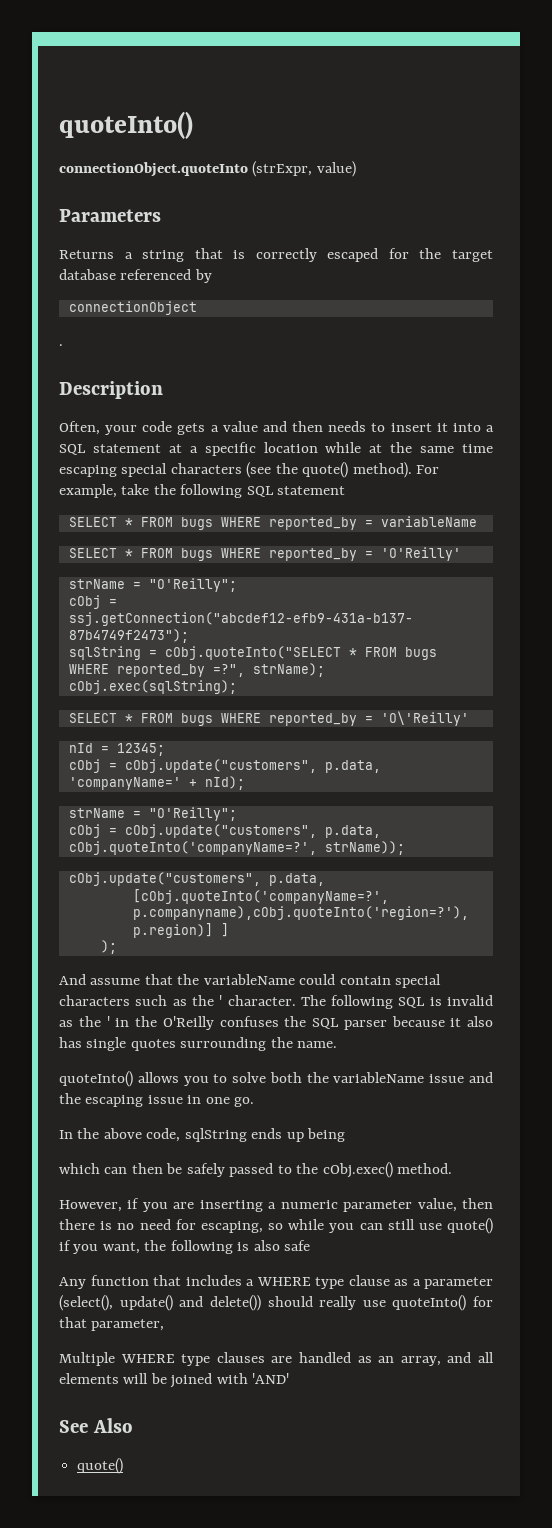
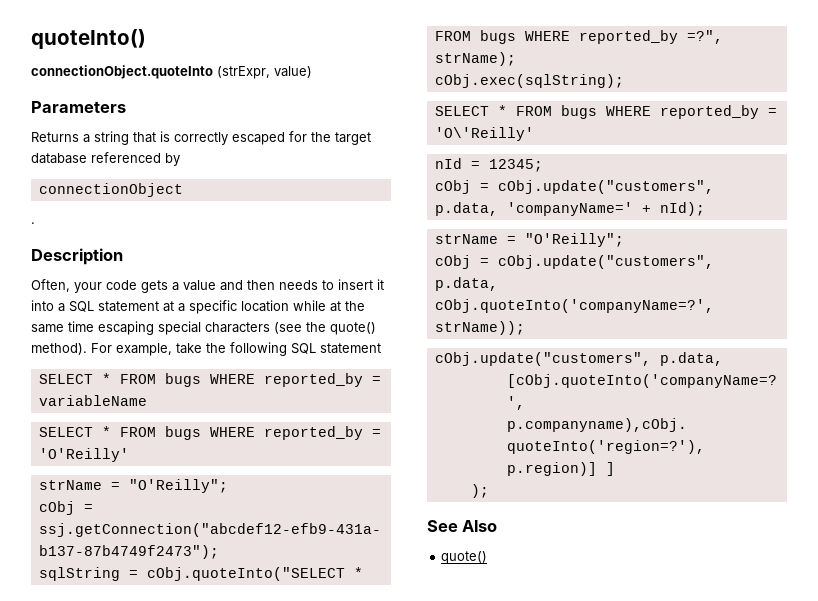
- And assume that the variableName could contain special characters such as the ' character. The following SQL is invalid as the ' in the O'Reilly confuses the SQL parser because it also has single quotes surrounding the name.
- quoteInto() allows you to solve both the variableName issue and the escaping issue in one go.
- In the above code, sqlString ends up being
- which can then be safely passed to the cObj.exec() method.
- However, if you are inserting a numeric parameter value, then there is no need for escaping, so while you can still use quote() if you want, the following is also safe
- Any function that includes a WHERE type clause as a parameter (select(), update() and delete()) should really use quoteInto() for that parameter,
- Multiple WHERE type clauses are handled as an array, and all elements will be joined with 'AND'

